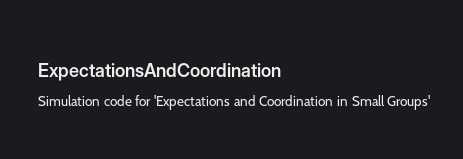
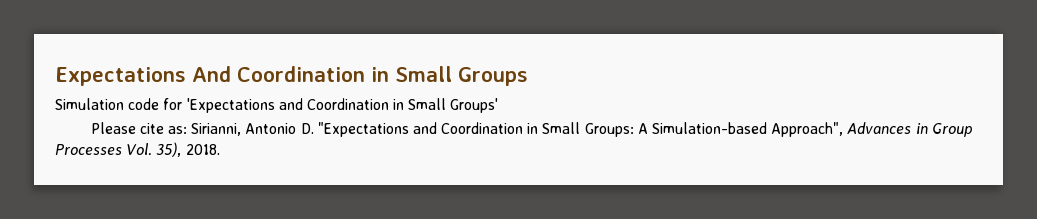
- ExpectationsAndCoordination
+ Expectations And Coordination in Small Groups
+ Please cite as: Sirianni, Antonio D. "Expectations and Coordination in Small Groups: A Simulation-based Approach", Advances in Group Processes Vol. 35), 2018.

